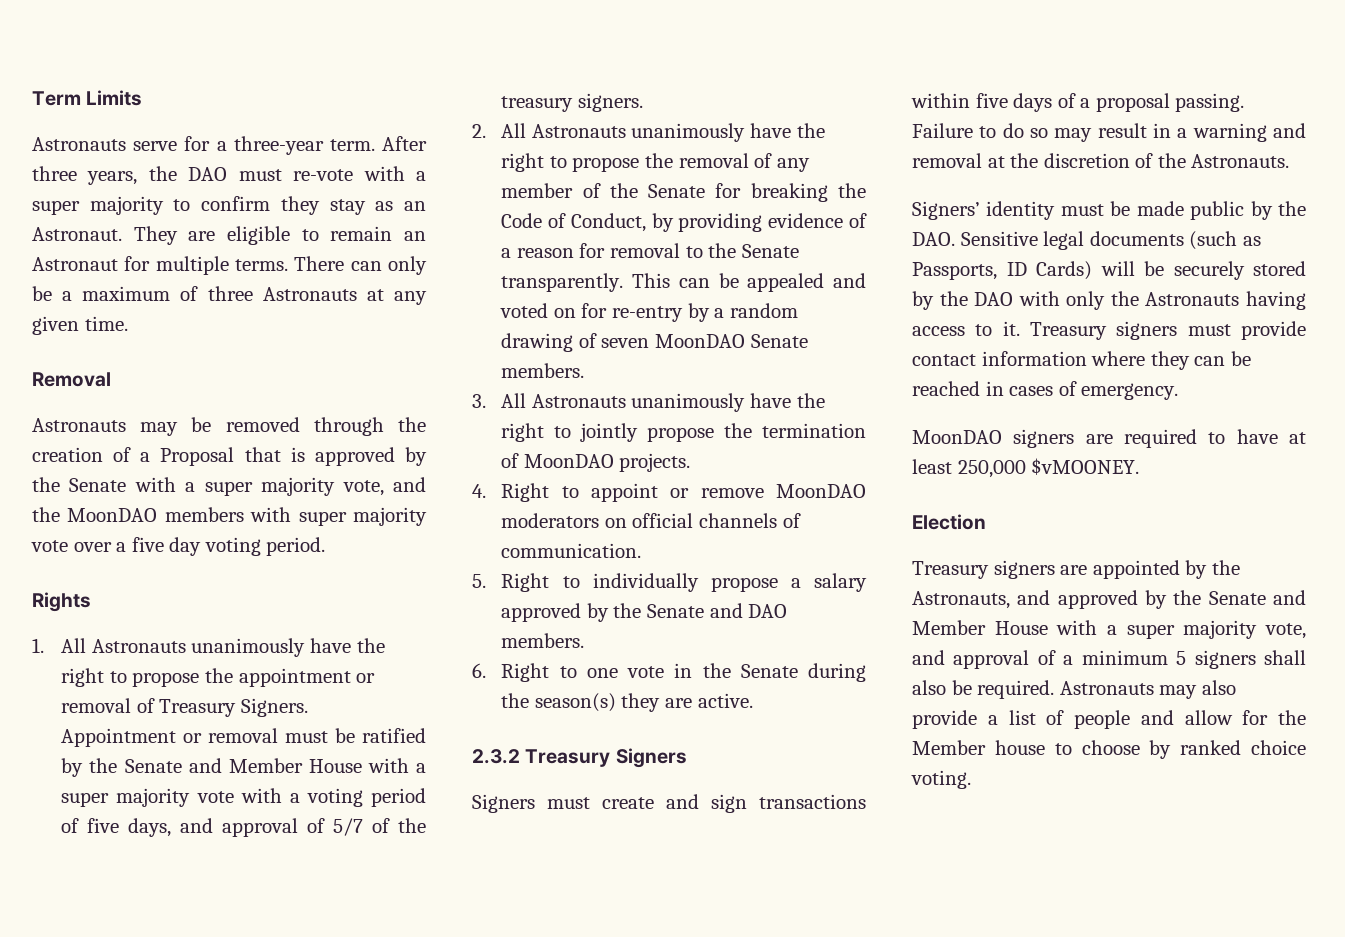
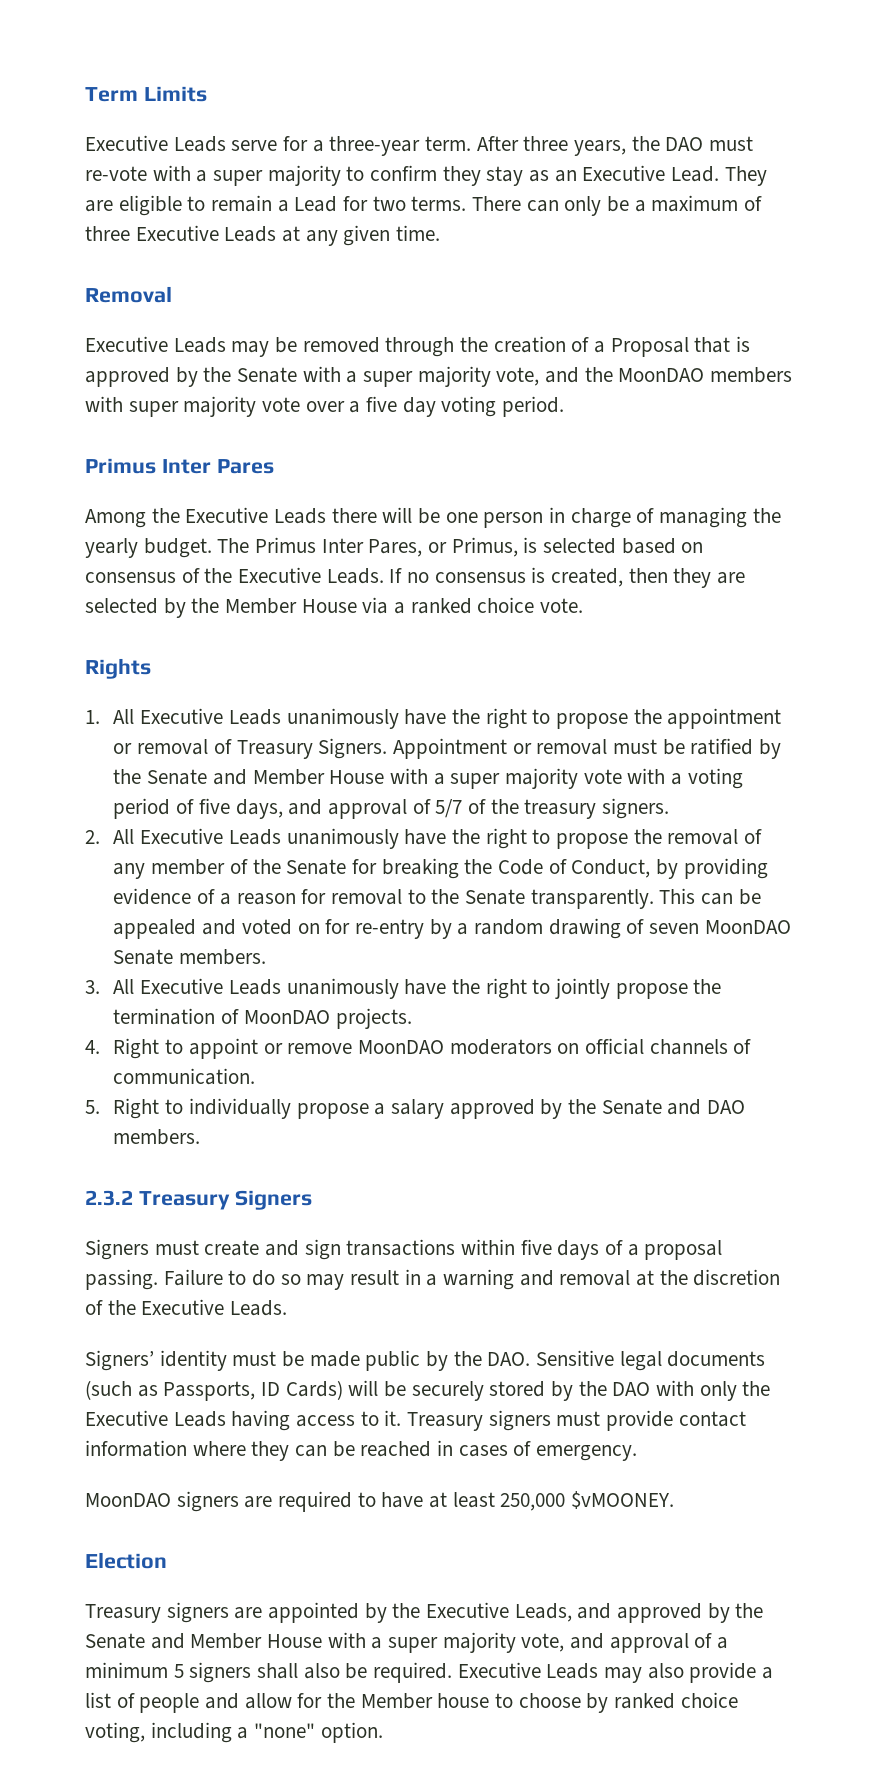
- Astronauts serve for a three-year term.
+ Executive Leads serve for a three-year term.
- After three years, the DAO must re-vote with a super majority to confirm they stay as an Astronaut.
+ After three years, the DAO must re-vote with a super majority to confirm they stay as an Executive Lead.
- They are eligible to remain an Astronaut for multiple terms.
+ They are eligible to remain a Lead for two terms.
- There can only be a maximum of three Astronauts at any given time.
+ There can only be a maximum of three Executive Leads at any given time.
- Astronauts may be removed through the creation of a Proposal that is approved by the Senate with a super majority vote, and the MoonDAO members with super majority vote over a five day voting period.
+ Executive Leads may be removed through the creation of a Proposal that is approved by the Senate with a super majority vote, and the MoonDAO members with super majority vote over a five day voting period.
+ Primus Inter Pares
+ Among the Executive Leads there will be one person in charge of managing the yearly budget. The Primus Inter Pares, or Primus, is selected based on consensus of the Executive Leads. If no consensus is created, then they are selected by the Member House via a ranked choice vote.
- 1. All Astronauts unanimously have the right to propose the appointment or removal of Treasury Signers.
+ 1. All Executive Leads unanimously have the right to propose the appointment or removal of Treasury Signers.
- 2. All Astronauts unanimously have the right to propose the removal of any member of the Senate for breaking the Code of Conduct, by providing evidence of a reason for removal to the Senate transparently.
+ 2. All Executive Leads unanimously have the right to propose the removal of any member of the Senate for breaking the Code of Conduct, by providing evidence of a reason for removal to the Senate transparently.
- 3. All Astronauts unanimously have the right to jointly propose the termination of MoonDAO projects.
+ 3. All Executive Leads unanimously have the right to jointly propose the termination of MoonDAO projects.
- 6. Right to one vote in the Senate during the season(s) they are active.
- Failure to do so may result in a warning and removal at the discretion of the Astronauts.
+ Failure to do so may result in a warning and removal at the discretion of the Executive Leads.
- Signers’ identity must be made public by the DAO. Sensitive legal documents (such as Passports, ID Cards) will be securely stored by the DAO with only the Astronauts having access to it.
+ Signers’ identity must be made public by the DAO. Sensitive legal documents (such as Passports, ID Cards) will be securely stored by the DAO with only the Executive Leads having access to it.
- Treasury signers are appointed by the Astronauts, and approved by the Senate and Member House with a super majority vote, and approval of a minimum 5 signers shall also be required.
+ Treasury signers are appointed by the Executive Leads, and approved by the Senate and Member House with a super majority vote, and approval of a minimum 5 signers shall also be required.
- Astronauts may also provide a list of people and allow for the Member house to choose by ranked choice voting.
+ Executive Leads may also provide a list of people and allow for the Member house to choose by ranked choice voting, including a "none" option.

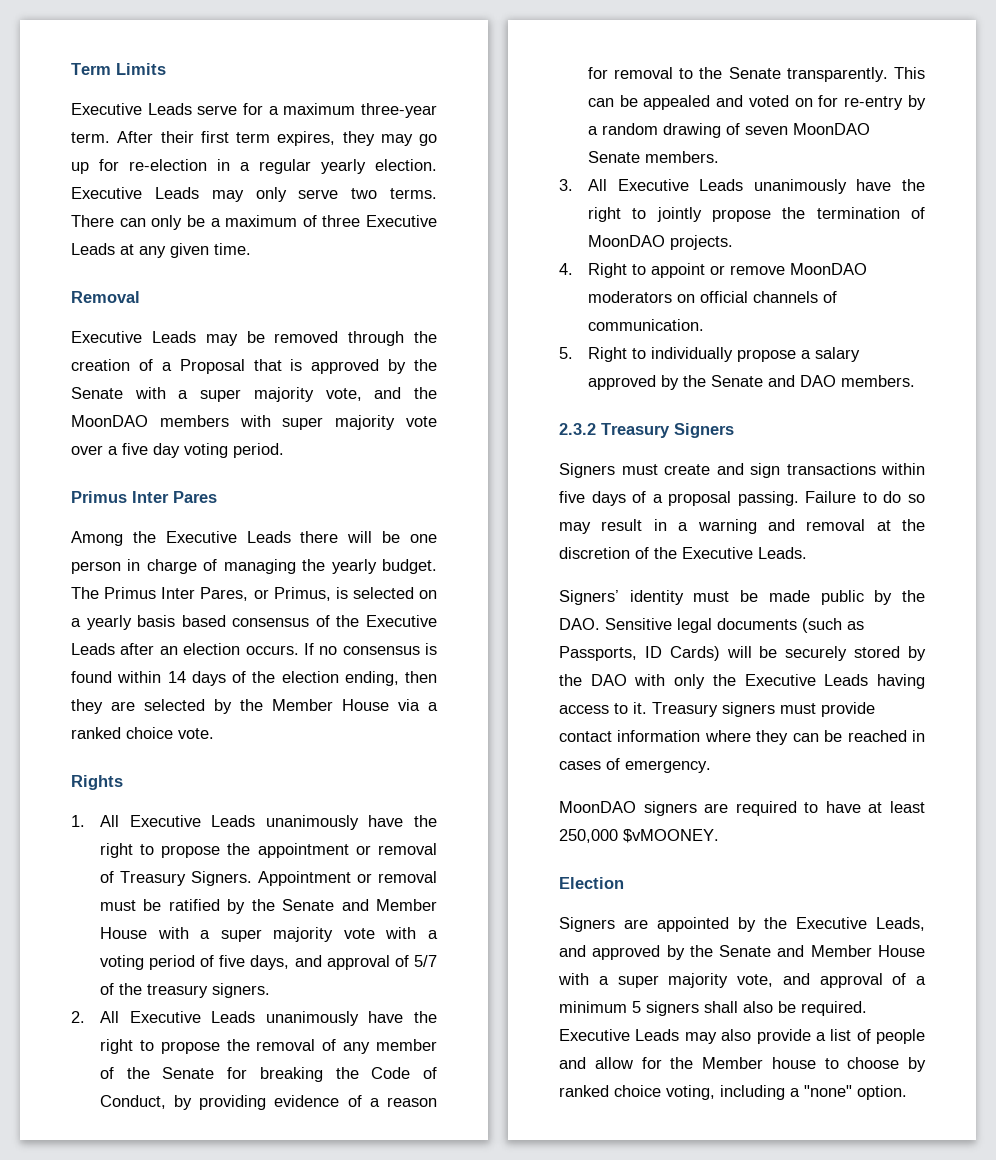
- Executive Leads serve for a three-year term.
+ Executive Leads serve for a maximum three-year term.
- After three years, the DAO must re-vote with a super majority to confirm they stay as an Executive Lead. They are eligible to remain a Lead for two terms.
+ After their first term expires, they may go up for re-election in a regular yearly election. Executive Leads may only serve two terms.
- The Primus Inter Pares, or Primus, is selected based on consensus of the Executive Leads. If no consensus is created, then they are selected by the Member House via a ranked choice vote.
+ The Primus Inter Pares, or Primus, is selected on a yearly basis based consensus of the Executive Leads after an election occurs. If no consensus is found within 14 days of the election ending, then they are selected by the Member House via a ranked choice vote.
- Treasury signers are appointed by the Executive Leads, and approved by the Senate and Member House with a super majority vote, and approval of a minimum 5 signers shall also be required.
+ Signers are appointed by the Executive Leads, and approved by the Senate and Member House with a super majority vote, and approval of a minimum 5 signers shall also be required.

